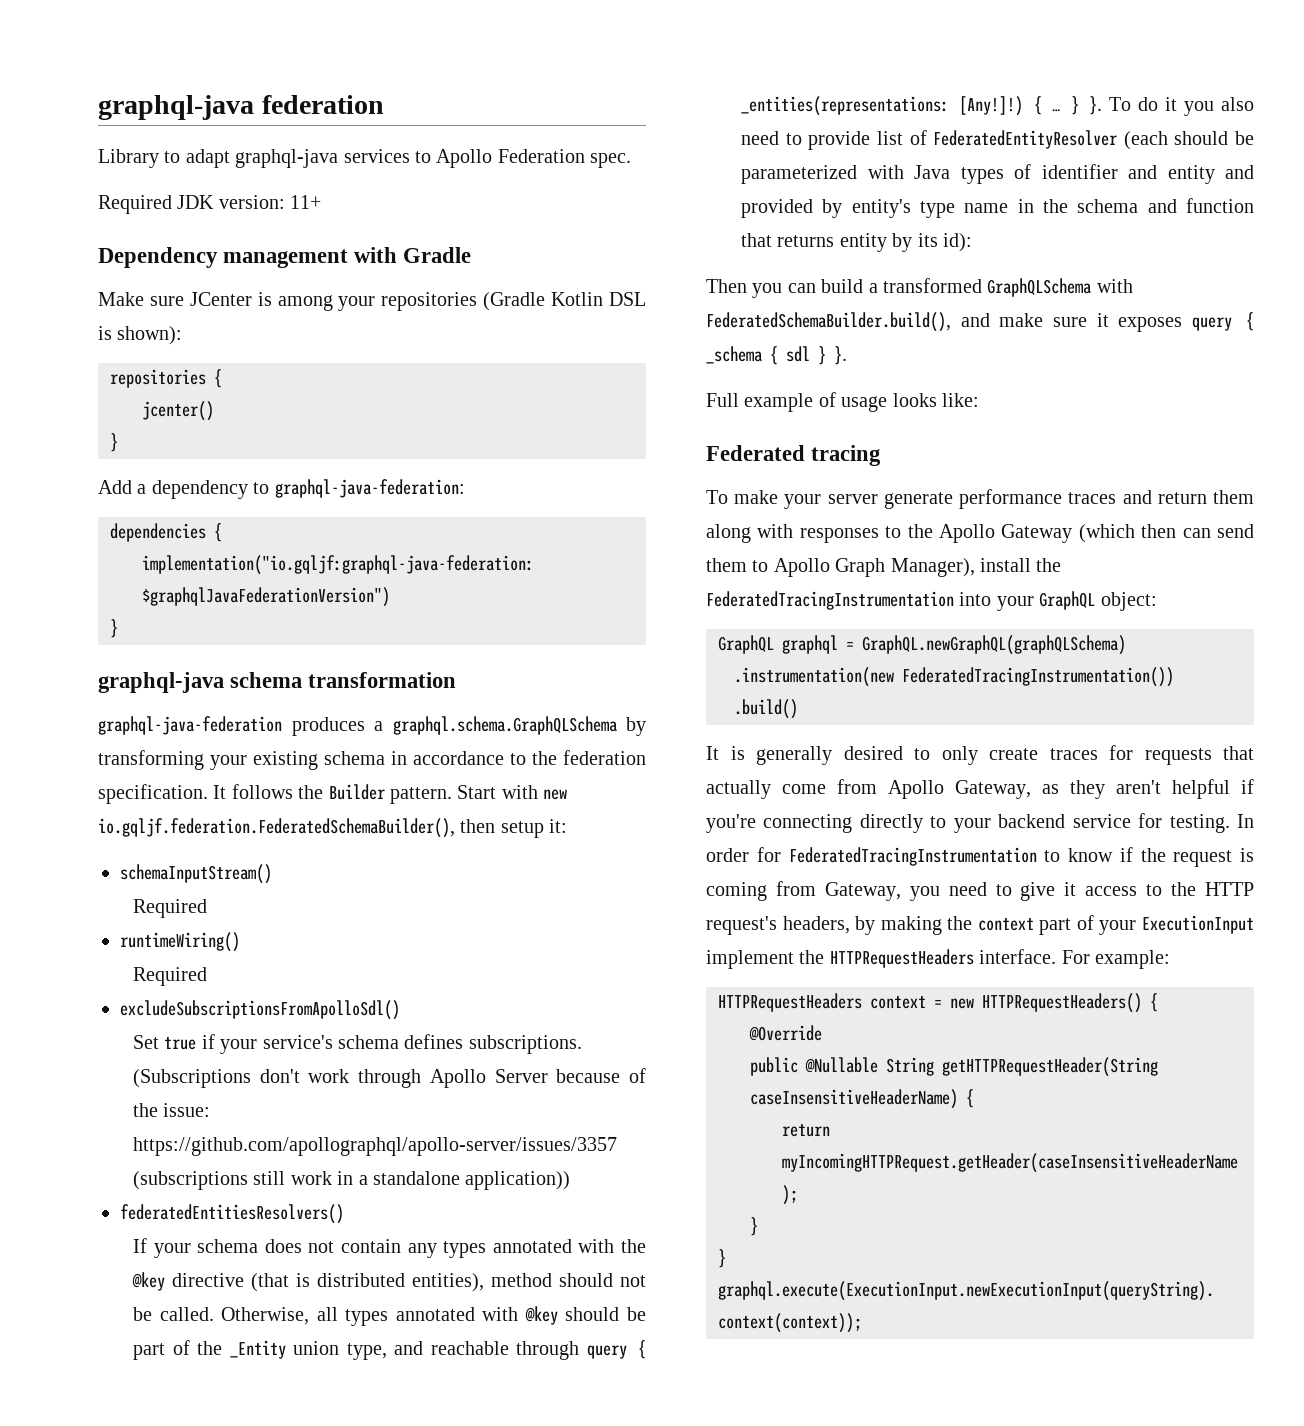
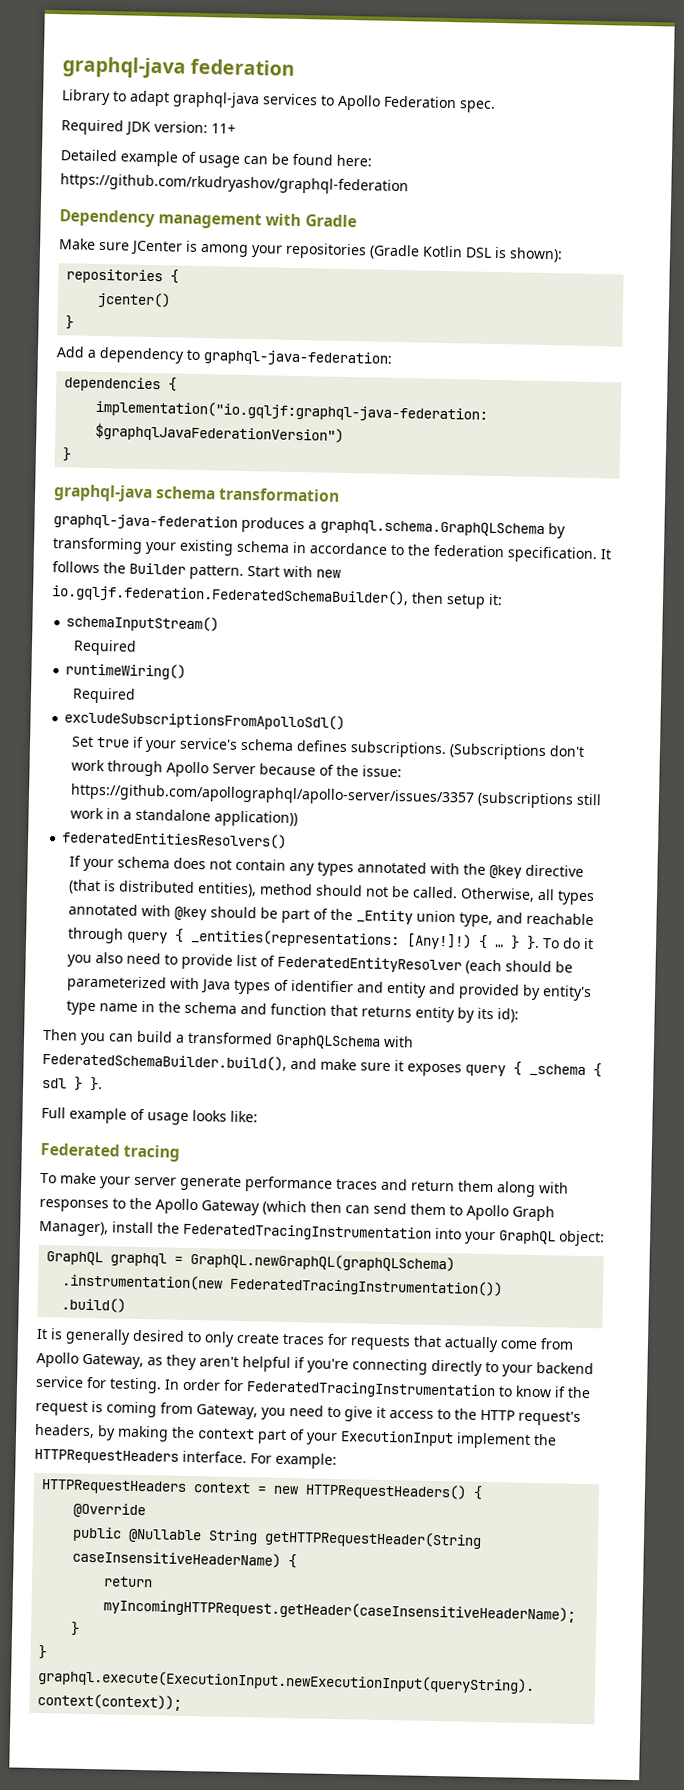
+ Detailed example of usage can be found here: https://github.com/rkudryashov/graphql-federation

